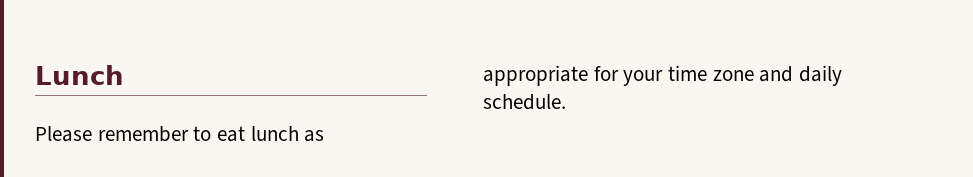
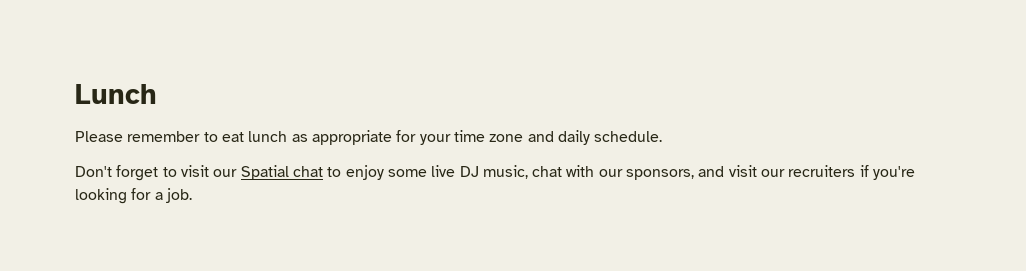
+ Don't forget to visit our Spatial chat to enjoy some live DJ music, chat with our sponsors, and visit our recruiters if you're looking for a job.

